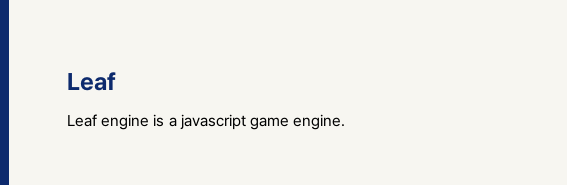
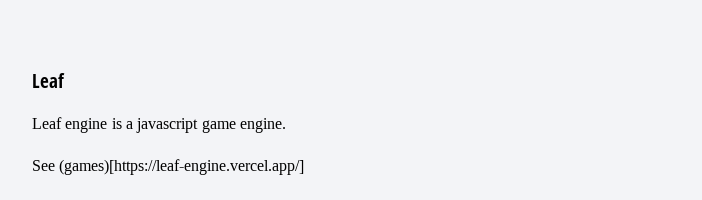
+ See (games)[https://leaf-engine.vercel.app/]

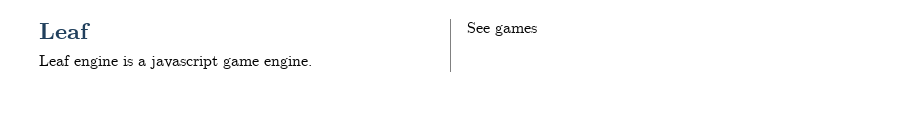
- See (games)[https://leaf-engine.vercel.app/]
+ See games

